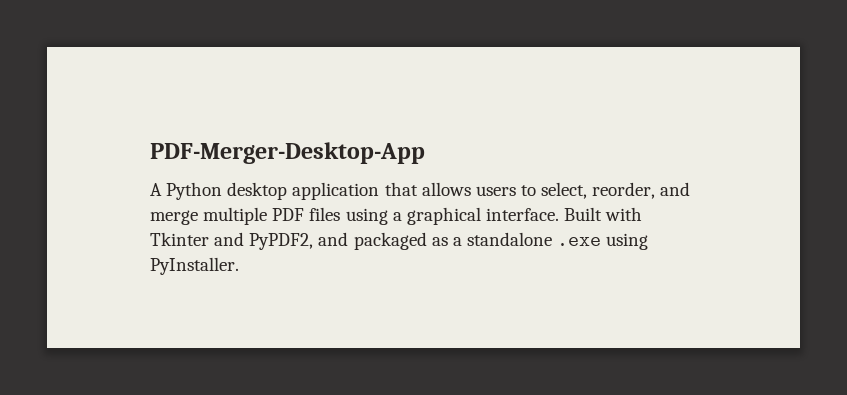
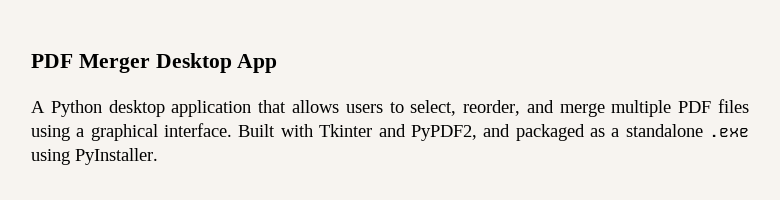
- PDF-Merger-Desktop-App
+ PDF Merger Desktop App

